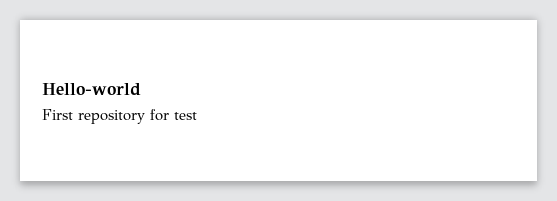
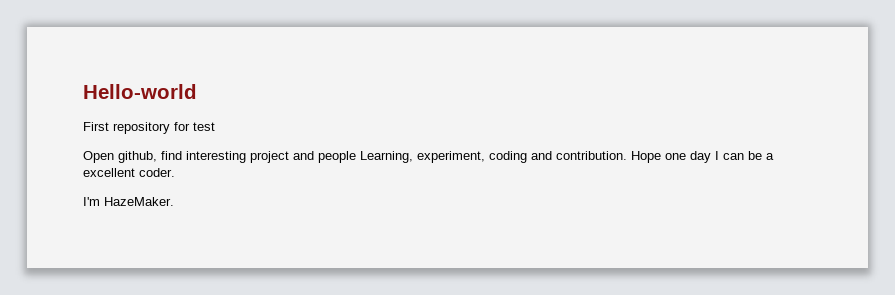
+ Open github, find interesting project and people Learning, experiment, coding and contribution. Hope one day I can be a excellent coder.
+ I'm HazeMaker.

